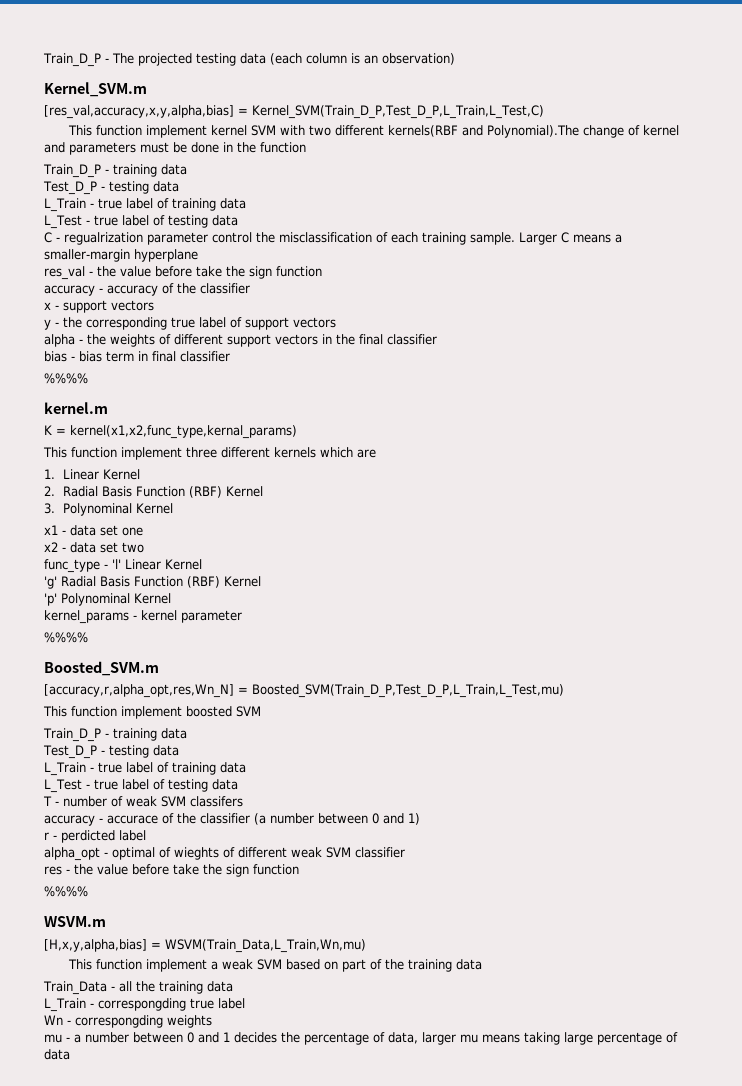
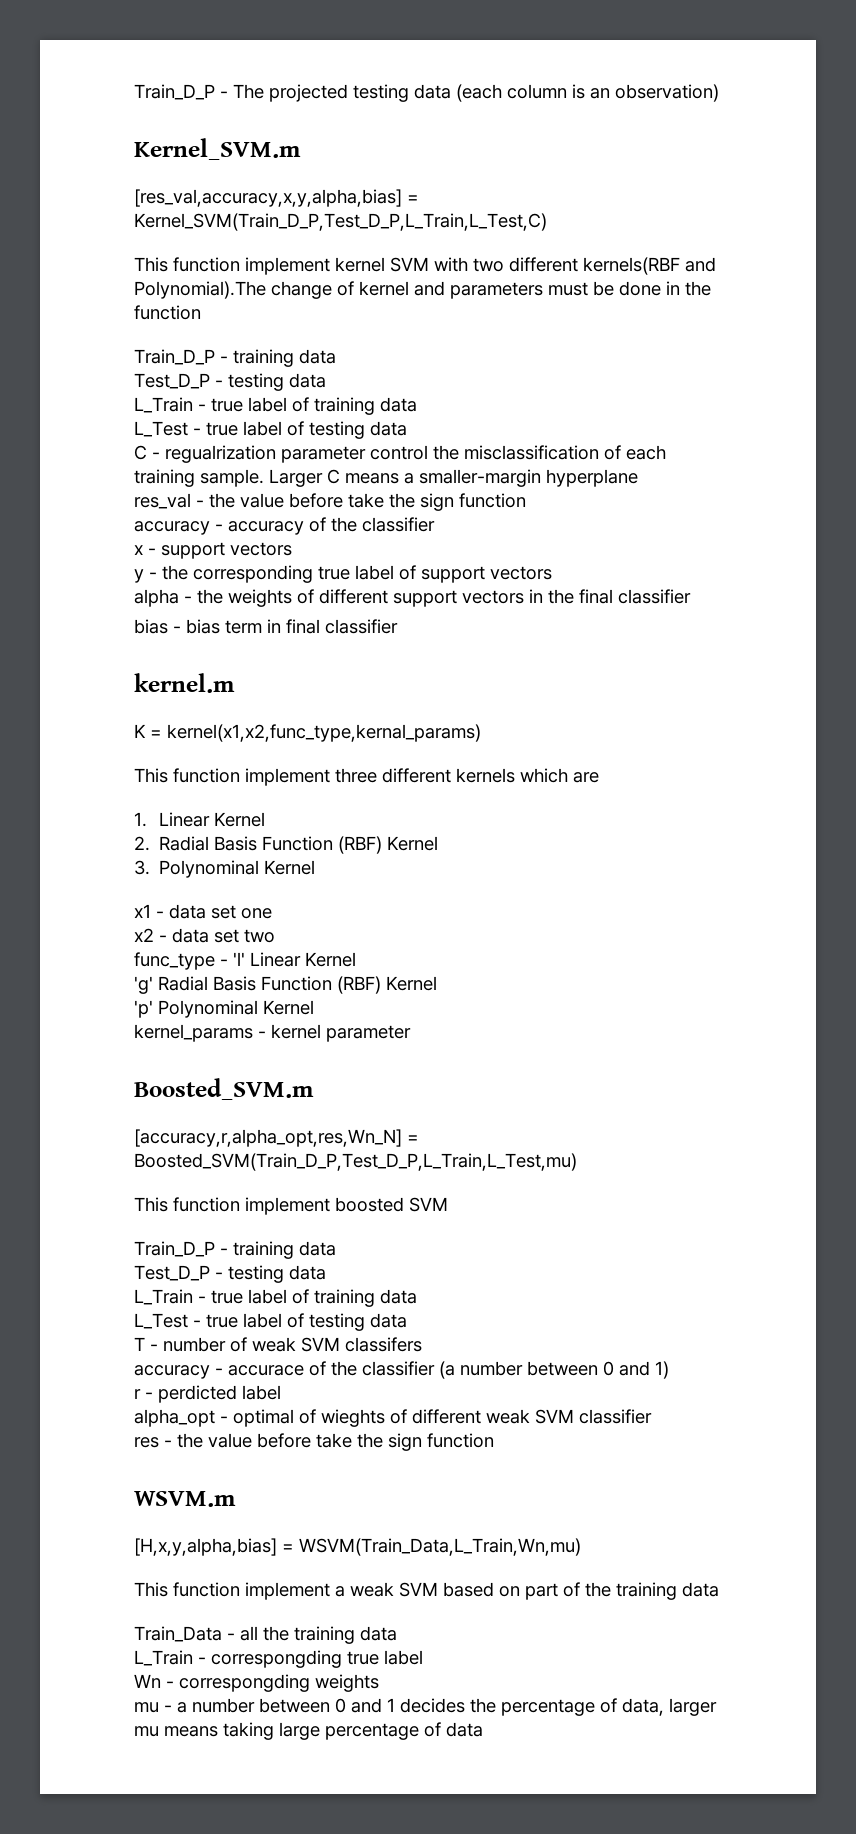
  bias - bias term in final classifier
- %%%%
  kernel_params - kernel parameter
- %%%%
  res - the value before take the sign function
- %%%%

